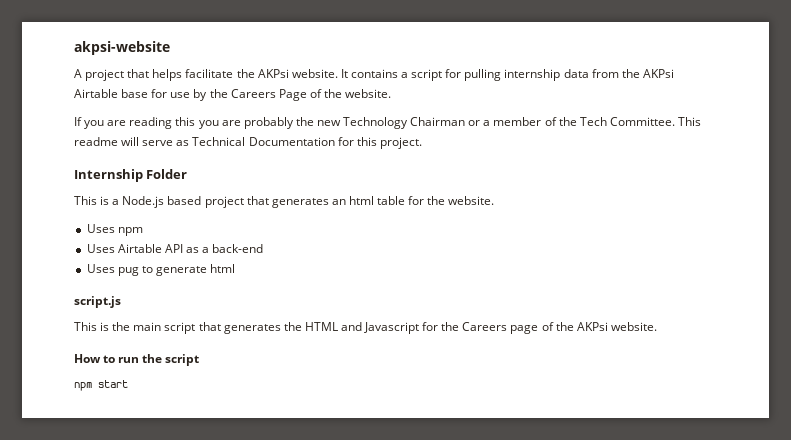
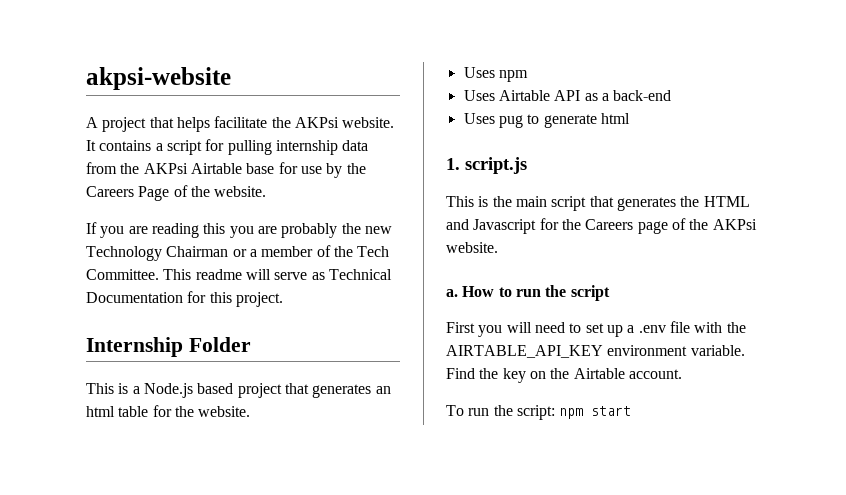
- script.js
+ 1. script.js
+ a.
- npm start
+ First you will need to set up a .env file with the AIRTABLE_API_KEY environment variable. Find the key on the Airtable account.
+ To run the script: npm start

